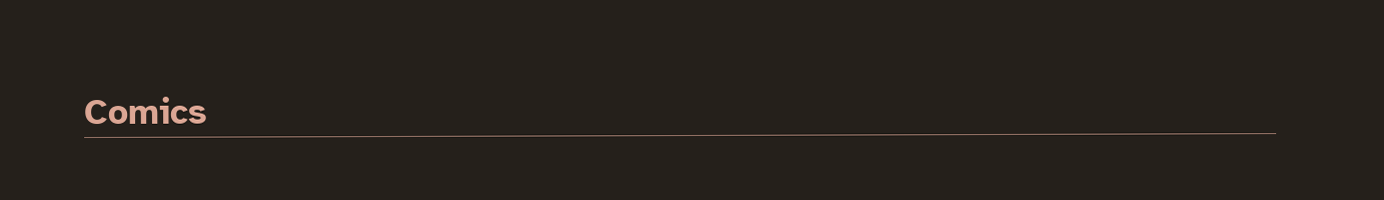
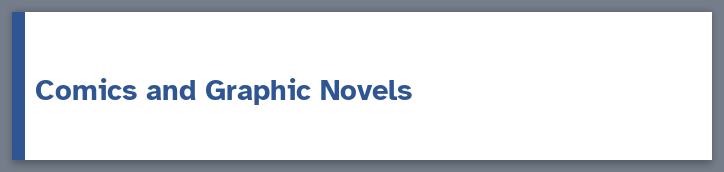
- Comics
+ Comics and Graphic Novels

